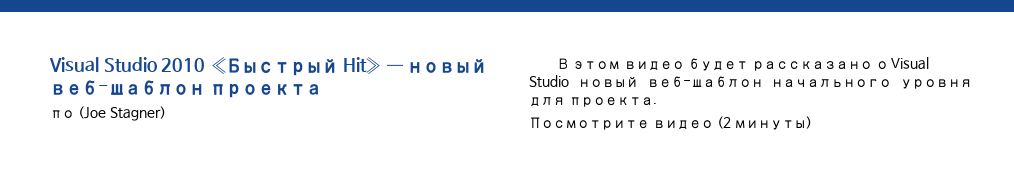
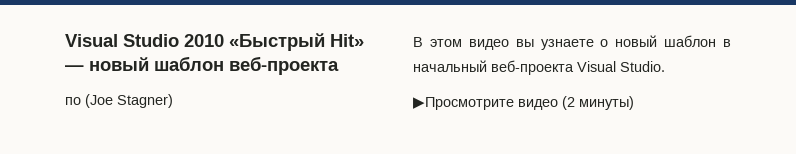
- Visual Studio 2010 «Быстрый Hit» — новый веб-шаблон проекта
+ Visual Studio 2010 «Быстрый Hit» — новый шаблон веб-проекта
- В этом видео будет рассказано о Visual Studio новый веб-шаблон начального уровня для проекта.
- Посмотрите видео (2 минуты)
+ В этом видео вы узнаете о новый шаблон в начальный веб-проекта Visual Studio.
+ ▶Просмотрите видео (2 минуты)

